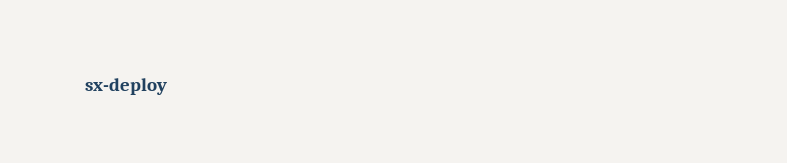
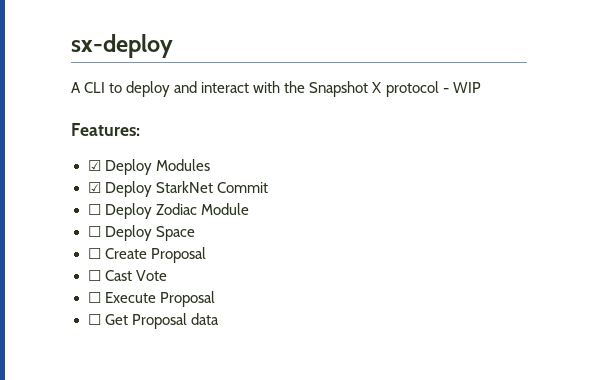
+ A CLI to deploy and interact with the Snapshot X protocol - WIP
+ Features:
+ ☑ Deploy Modules
+ ☑ Deploy StarkNet Commit
+ ☐ Deploy Zodiac Module
+ ☐ Deploy Space
+ ☐ Create Proposal
+ ☐ Cast Vote
+ ☐ Execute Proposal
+ ☐ Get Proposal data

